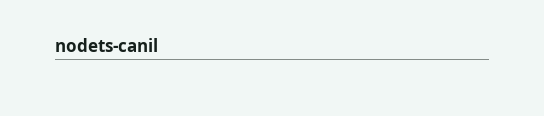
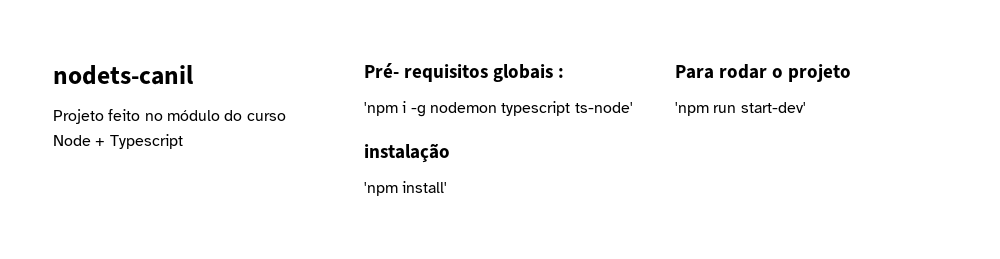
+ Projeto feito no módulo do curso Node + Typescript
+ Pré- requisitos globais :
+ 'npm i -g nodemon typescript ts-node'
+ instalação
+ 'npm install'
+ Para rodar o projeto
+ 'npm run start-dev'

